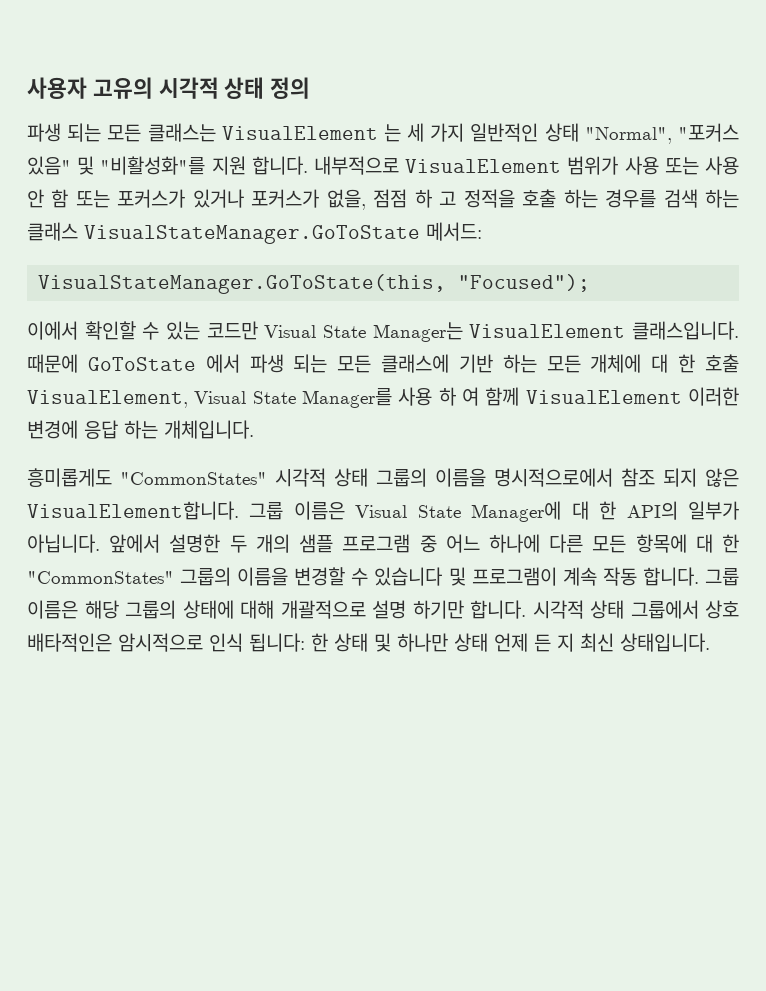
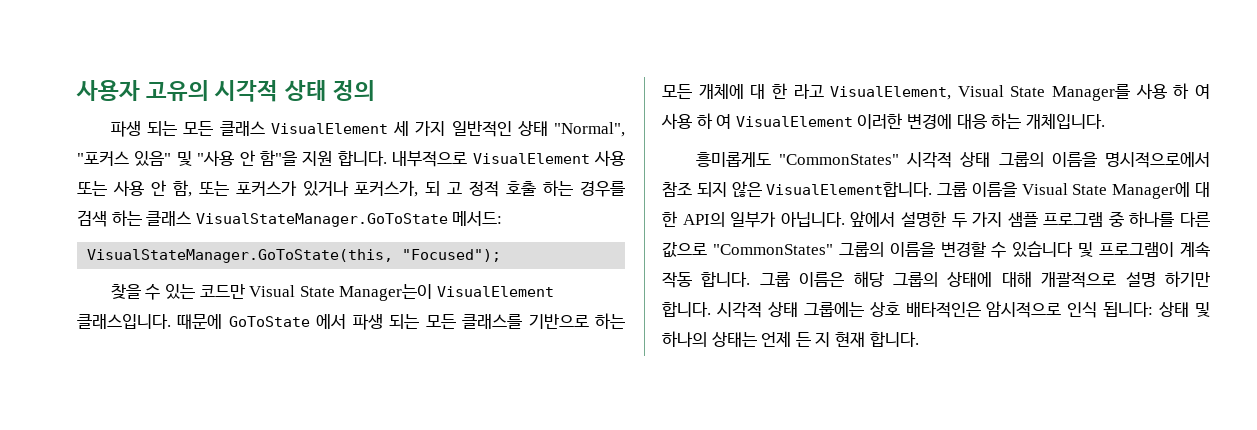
- 파생 되는 모든 클래스는 VisualElement 는 세 가지 일반적인 상태 "Normal", "포커스 있음" 및 "비활성화"를 지원 합니다.
+ 파생 되는 모든 클래스 VisualElement 세 가지 일반적인 상태 "Normal", "포커스 있음" 및 "사용 안 함"을 지원 합니다.
- 내부적으로 VisualElement 범위가 사용 또는 사용 안 함 또는 포커스가 있거나 포커스가 없을, 점점 하 고 정적을 호출 하는 경우를 검색 하는 클래스 VisualStateManager.GoToState 메서드:
+ 내부적으로 VisualElement 사용 또는 사용 안 함, 또는 포커스가 있거나 포커스가, 되 고 정적 호출 하는 경우를 검색 하는 클래스 VisualStateManager.GoToState 메서드:
- 이에서 확인할 수 있는 코드만 Visual State Manager는 VisualElement 클래스입니다.
+ 찾을 수 있는 코드만 Visual State Manager는이 VisualElement 클래스입니다.
- 때문에 GoToState 에서 파생 되는 모든 클래스에 기반 하는 모든 개체에 대 한 호출 VisualElement, Visual State Manager를 사용 하 여 함께 VisualElement 이러한 변경에 응답 하는 개체입니다.
+ 때문에 GoToState 에서 파생 되는 모든 클래스를 기반으로 하는 모든 개체에 대 한 라고 VisualElement, Visual State Manager를 사용 하 여 사용 하 여 VisualElement 이러한 변경에 대응 하는 개체입니다.
- 그룹 이름은 Visual State Manager에 대 한 API의 일부가 아닙니다.
+ 그룹 이름을 Visual State Manager에 대 한 API의 일부가 아닙니다.
- 앞에서 설명한 두 개의 샘플 프로그램 중 어느 하나에 다른 모든 항목에 대 한 "CommonStates" 그룹의 이름을 변경할 수 있습니다 및 프로그램이 계속 작동 합니다.
+ 앞에서 설명한 두 가지 샘플 프로그램 중 하나를 다른 값으로 "CommonStates" 그룹의 이름을 변경할 수 있습니다 및 프로그램이 계속 작동 합니다.
- 시각적 상태 그룹에서 상호 배타적인은 암시적으로 인식 됩니다: 한 상태 및 하나만 상태 언제 든 지 최신 상태입니다.
+ 시각적 상태 그룹에는 상호 배타적인은 암시적으로 인식 됩니다: 상태 및 하나의 상태는 언제 든 지 현재 합니다.

